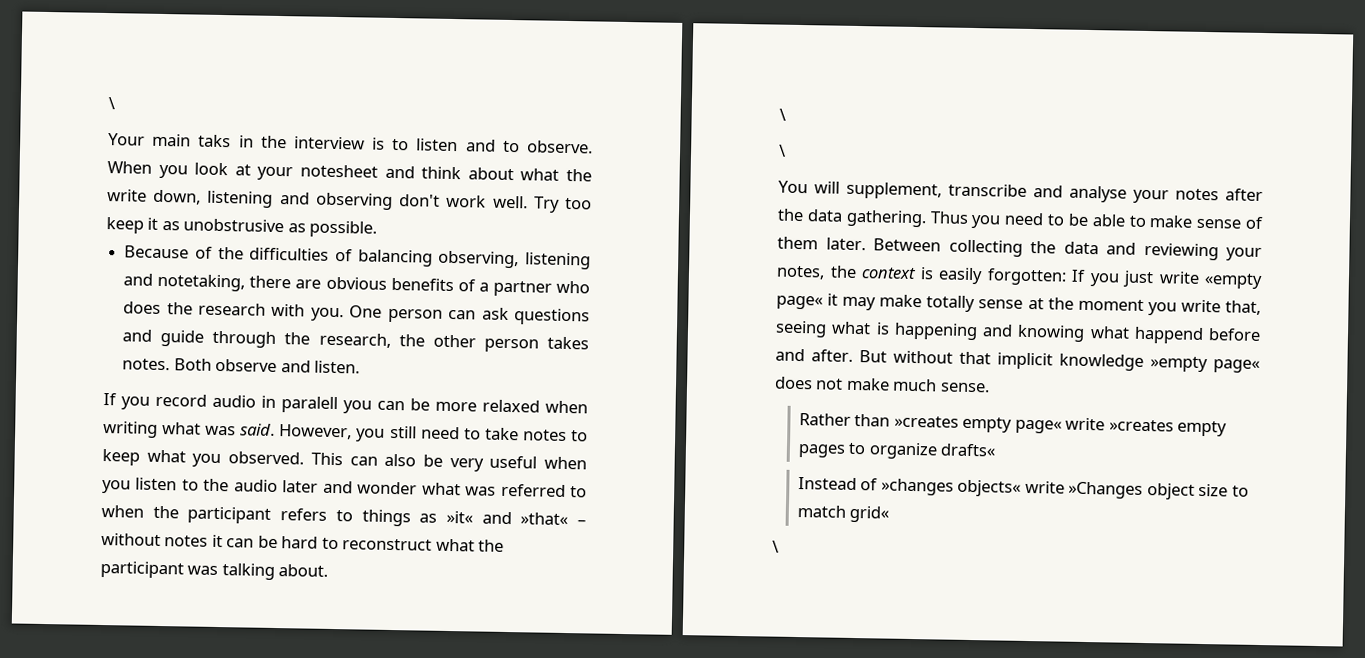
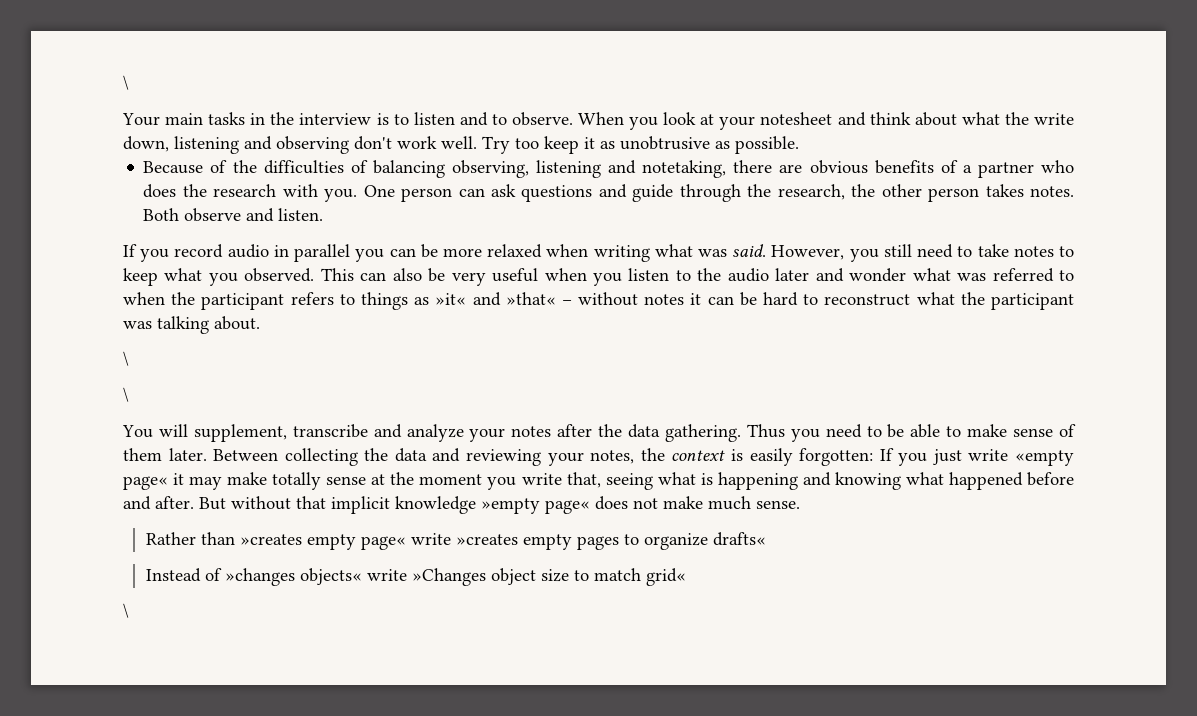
- Your main taks in the interview is to listen and to observe.
+ Your main tasks in the interview is to listen and to observe.
- Try too keep it as unobstrusive as possible.
+ Try too keep it as unobtrusive as possible.
- If you record audio in paralell you can be more relaxed when writing what was said.
+ If you record audio in parallel you can be more relaxed when writing what was said.
- You will supplement, transcribe and analyse your notes after the data gathering.
+ You will supplement, transcribe and analyze your notes after the data gathering.
- Between collecting the data and reviewing your notes, the context is easily forgotten: If you just write «empty page« it may make totally sense at the moment you write that, seeing what is happening and knowing what happend before and after.
+ Between collecting the data and reviewing your notes, the context is easily forgotten: If you just write «empty page« it may make totally sense at the moment you write that, seeing what is happening and knowing what happened before and after.

